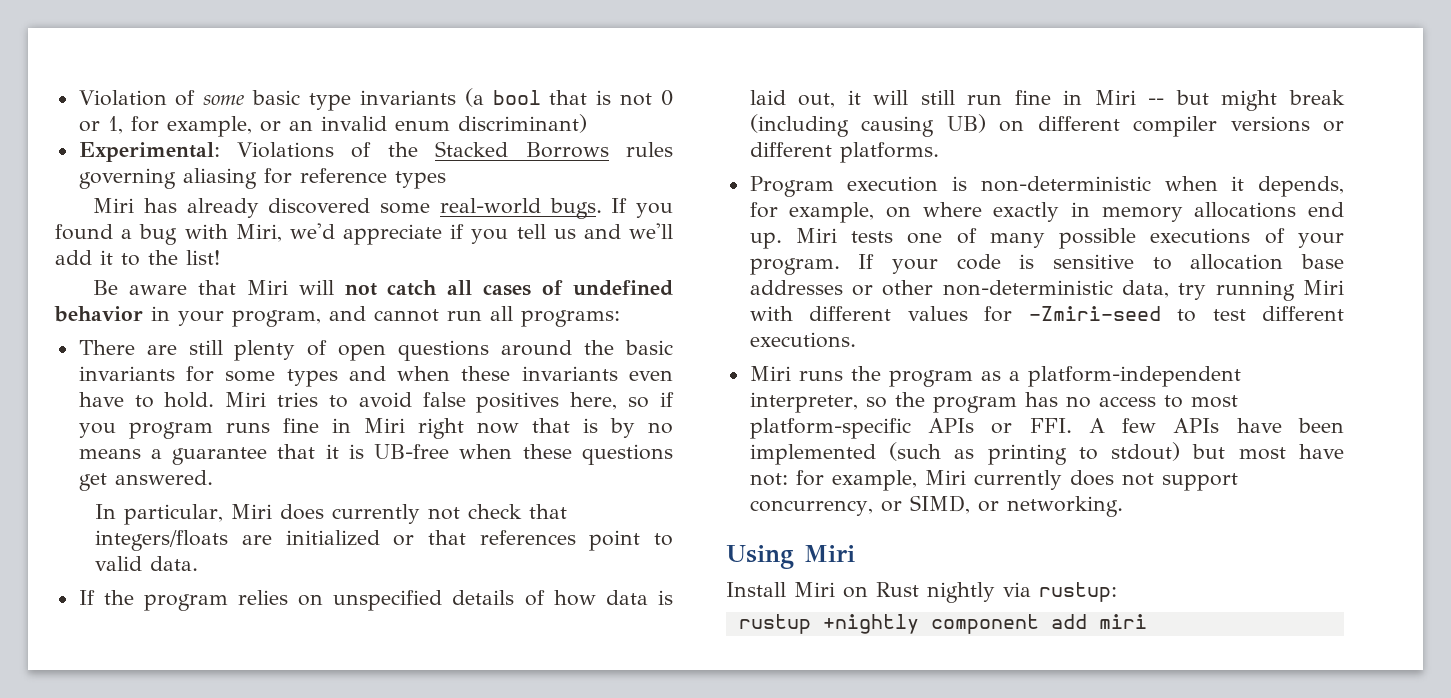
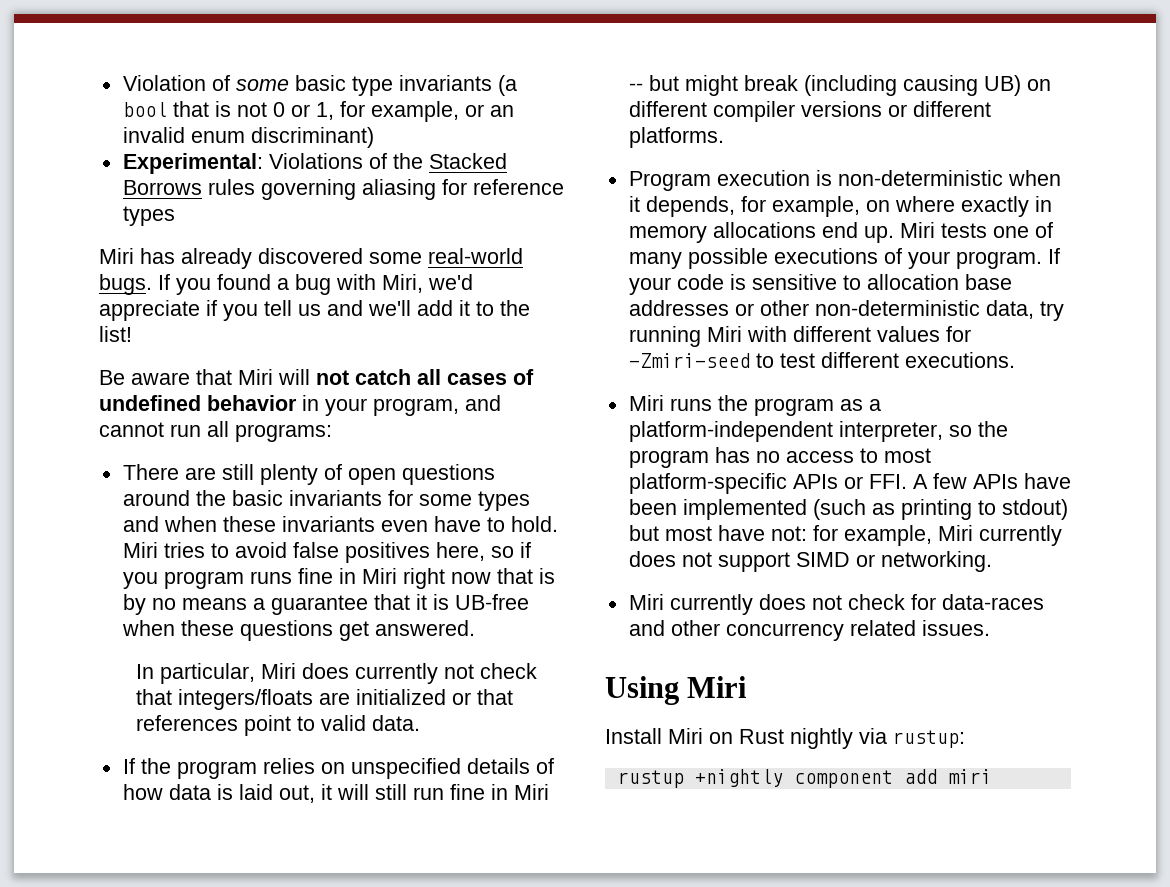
- Miri runs the program as a platform-independent interpreter, so the program has no access to most platform-specific APIs or FFI. A few APIs have been implemented (such as printing to stdout) but most have not: for example, Miri currently does not support concurrency, or SIMD, or networking.
+ Miri runs the program as a platform-independent interpreter, so the program has no access to most platform-specific APIs or FFI. A few APIs have been implemented (such as printing to stdout) but most have not: for example, Miri currently does not support SIMD or networking.
+ Miri currently does not check for data-races and other concurrency related issues.

